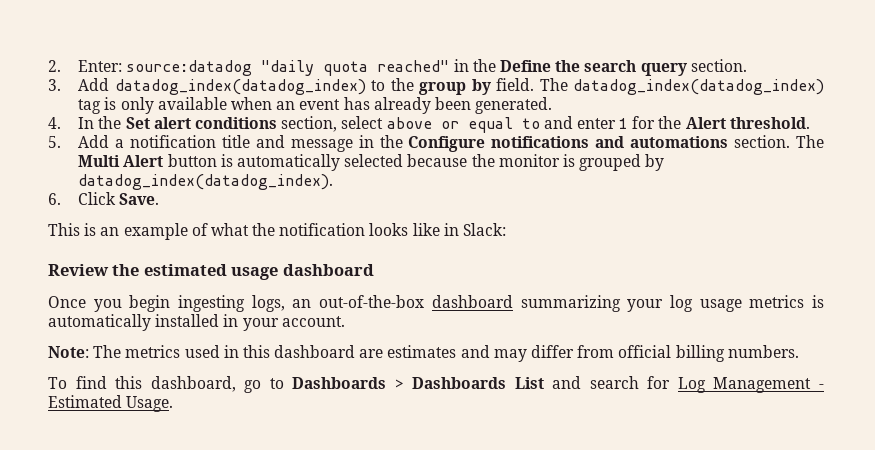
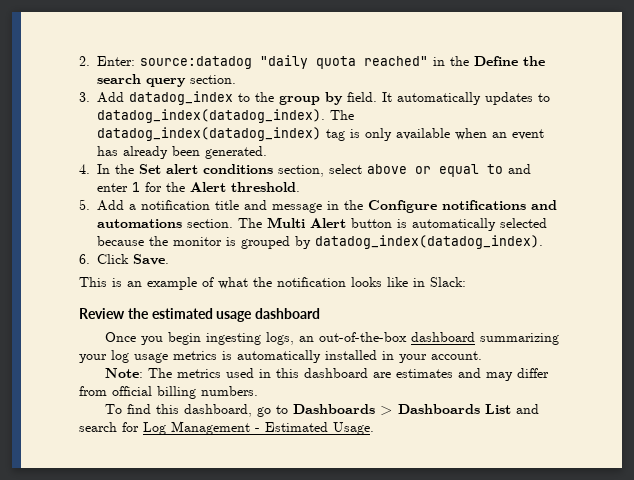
- 3. Add datadog_index(datadog_index) to the group by field.
+ 3. Add datadog_index to the group by field.
+ It automatically updates to datadog_index(datadog_index).

